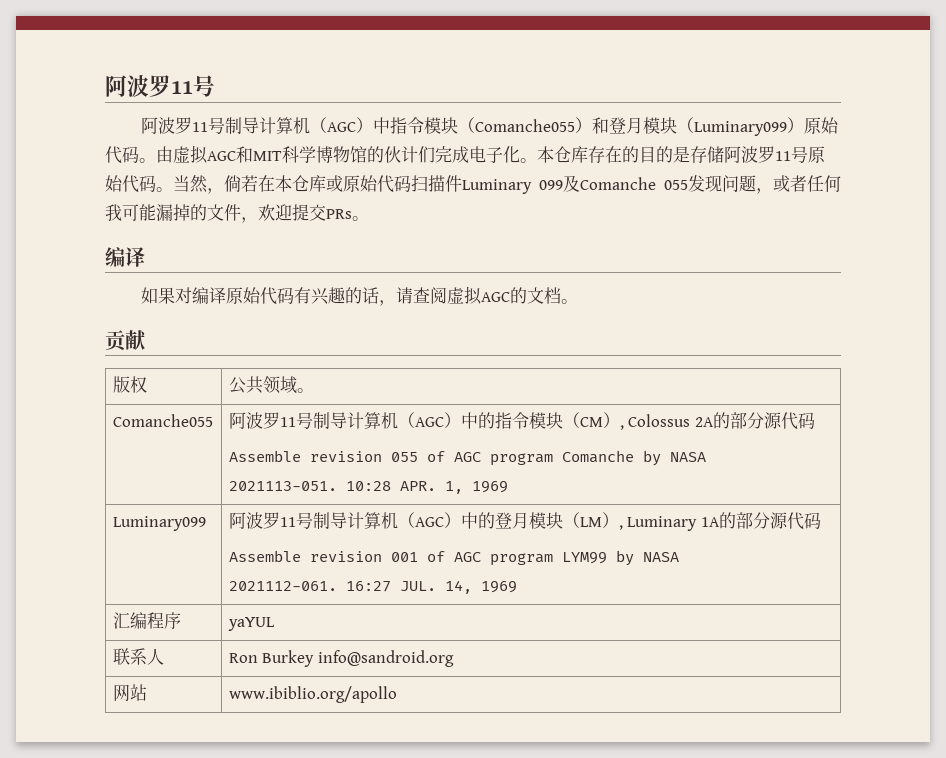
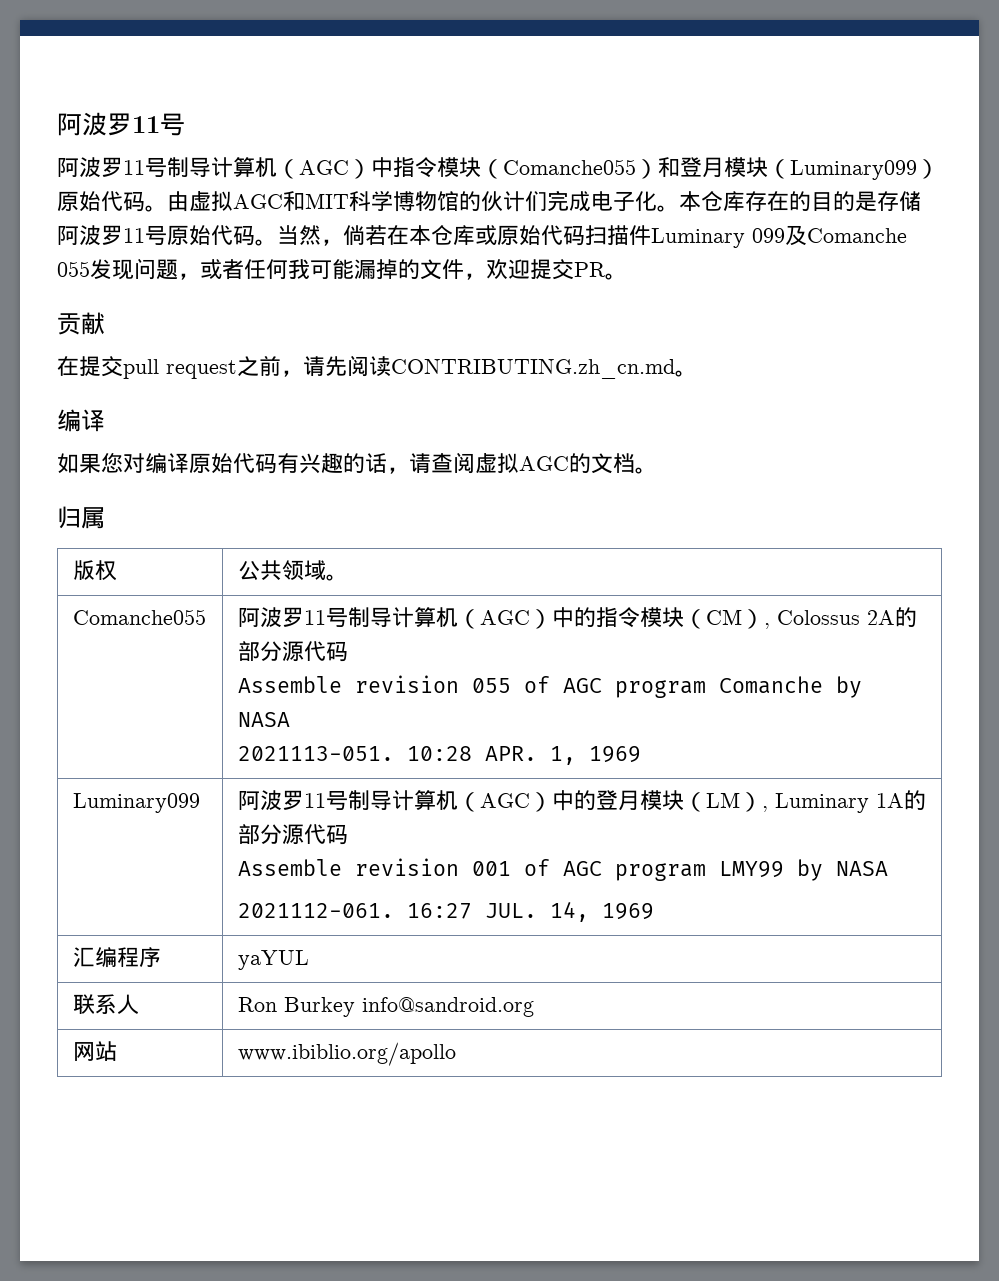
- 当然，倘若在本仓库或原始代码扫描件Luminary 099及Comanche 055发现问题，或者任何我可能漏掉的文件，欢迎提交PRs。
+ 当然，倘若在本仓库或原始代码扫描件Luminary 099及Comanche 055发现问题，或者任何我可能漏掉的文件，欢迎提交PR。
+ 贡献
+ 在提交pull request之前，请先阅读CONTRIBUTING.zh_cn.md。
- 如果对编译原始代码有兴趣的话，请查阅虚拟AGC的文档。
+ 如果您对编译原始代码有兴趣的话，请查阅虚拟AGC的文档。
- 贡献
+ 归属
  Luminary099 | 阿波罗11号制导计算机（AGC）中的登月模块（LM）, Luminary 1A的部分源代码
- Assemble revision 001 of AGC program LYM99 by NASA
+ Assemble revision 001 of AGC program LMY99 by NASA

